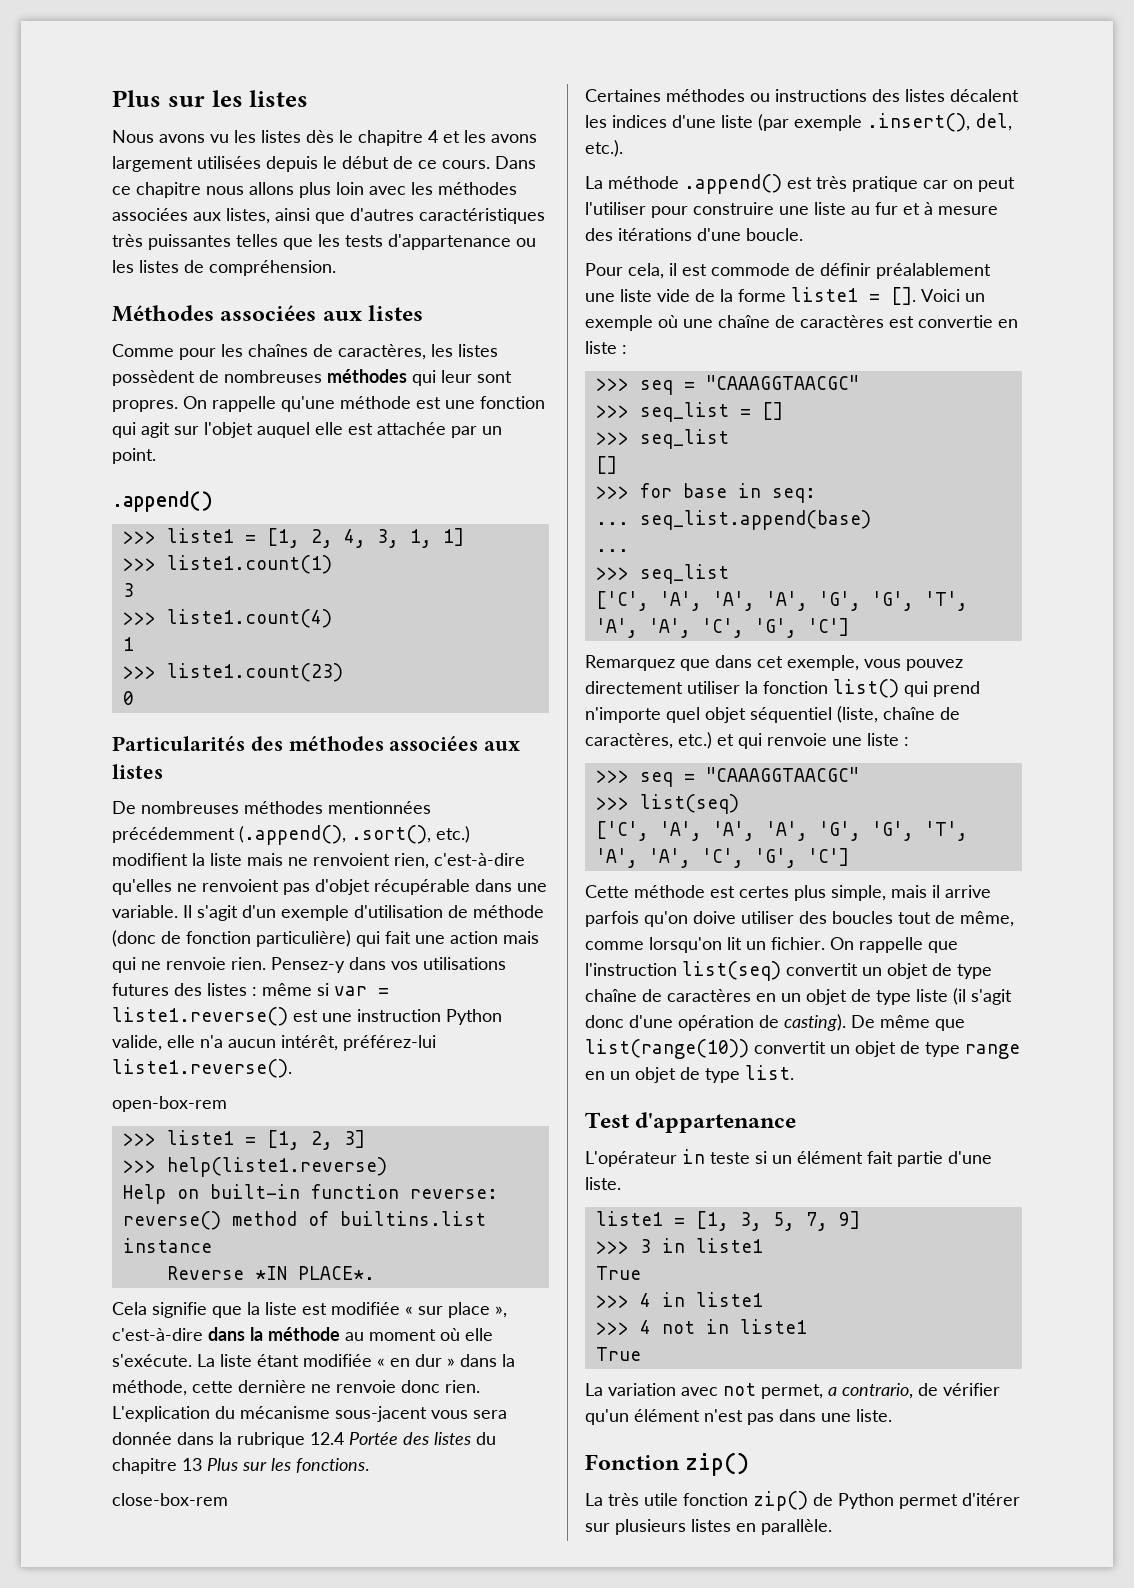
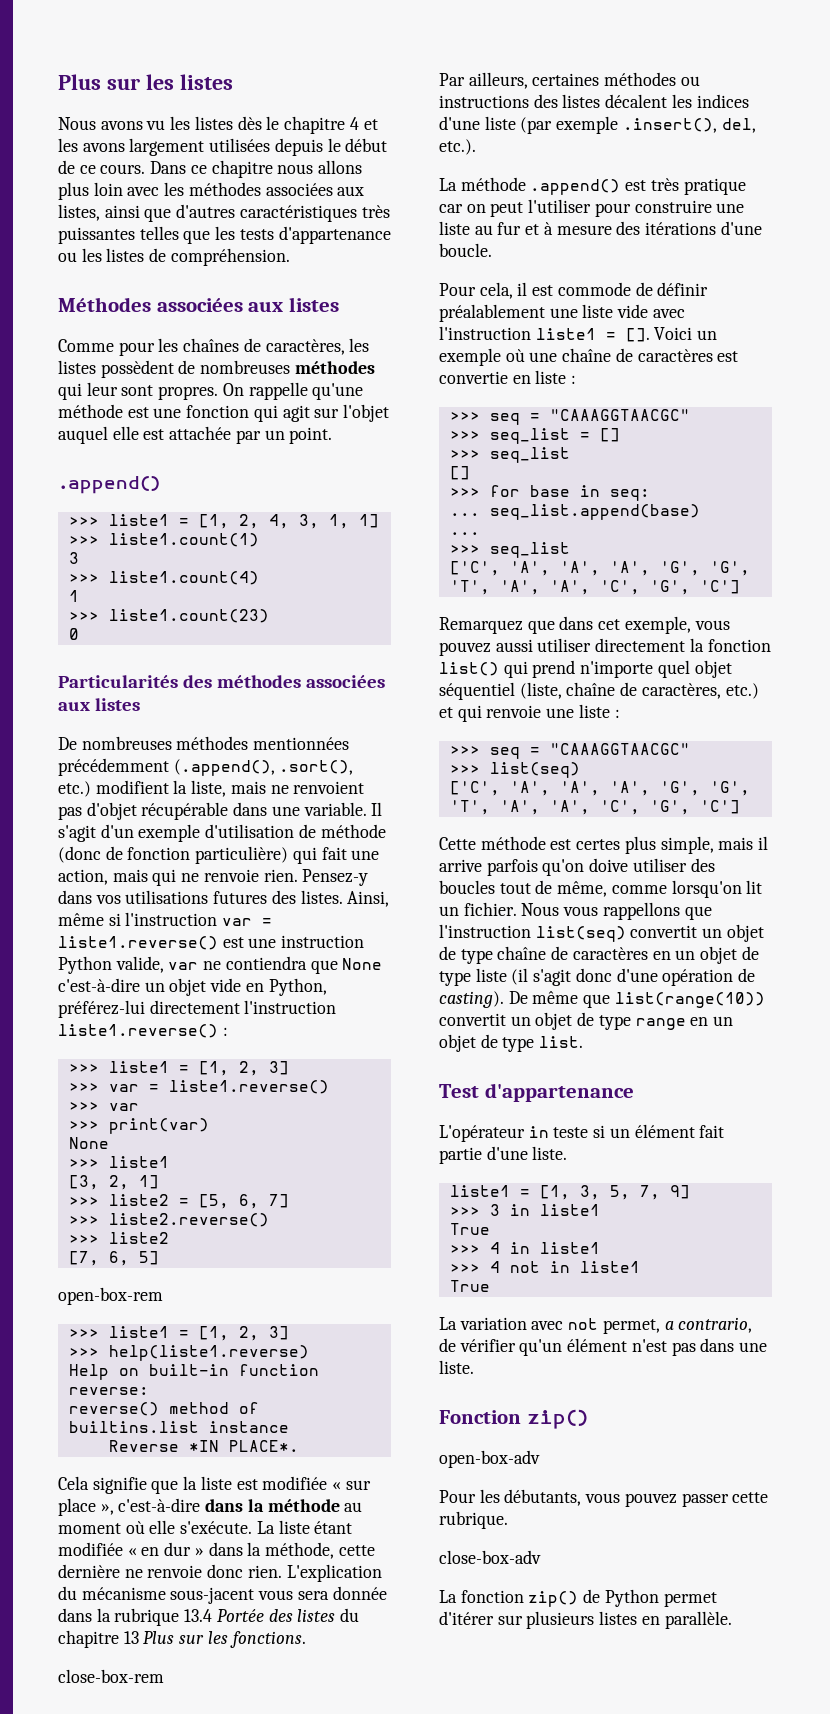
- De nombreuses méthodes mentionnées précédemment (.append(), .sort(), etc.) modifient la liste mais ne renvoient rien, c'est-à-dire qu'elles ne renvoient pas d'objet récupérable dans une variable.
+ De nombreuses méthodes mentionnées précédemment (.append(), .sort(), etc.) modifient la liste, mais ne renvoient pas d'objet récupérable dans une variable.
- Il s'agit d'un exemple d'utilisation de méthode (donc de fonction particulière) qui fait une action mais qui ne renvoie rien.
+ Il s'agit d'un exemple d'utilisation de méthode (donc de fonction particulière) qui fait une action, mais qui ne renvoie rien.
- Pensez-y dans vos utilisations futures des listes : même si var = liste1.reverse() est une instruction Python valide, elle n'a aucun intérêt, préférez-lui liste1.reverse().
+ Pensez-y dans vos utilisations futures des listes. Ainsi, même si l'instruction var = liste1.reverse() est une instruction Python valide, var ne contiendra que None c'est-à-dire un objet vide en Python, préférez-lui directement l'instruction liste1.reverse() :
+ >>> liste1 = [1, 2, 3]
+ >>> var = liste1.reverse()
+ >>> var
+ >>> print(var)
+ None
+ >>> liste1
+ [3, 2, 1]
+ >>> liste2 = [5, 6, 7]
+ >>> liste2.reverse()
+ >>> liste2
+ [7, 6, 5]
- L'explication du mécanisme sous-jacent vous sera donnée dans la rubrique 12.4 Portée des listes du chapitre 13 Plus sur les fonctions.
+ L'explication du mécanisme sous-jacent vous sera donnée dans la rubrique 13.4 Portée des listes du chapitre 13 Plus sur les fonctions.
- Certaines méthodes ou instructions des listes décalent les indices d'une liste (par exemple .insert(), del, etc.).
+ Par ailleurs, certaines méthodes ou instructions des listes décalent les indices d'une liste (par exemple .insert(), del, etc.).
- Pour cela, il est commode de définir préalablement une liste vide de la forme liste1 = [].
+ Pour cela, il est commode de définir préalablement une liste vide avec l'instruction liste1 = [].
- Remarquez que dans cet exemple, vous pouvez directement utiliser la fonction list() qui prend n'importe quel objet séquentiel (liste, chaîne de caractères, etc.) et qui renvoie une liste :
+ Remarquez que dans cet exemple, vous pouvez aussi utiliser directement la fonction list() qui prend n'importe quel objet séquentiel (liste, chaîne de caractères, etc.) et qui renvoie une liste :
- On rappelle que l'instruction list(seq) convertit un objet de type chaîne de caractères en un objet de type liste (il s'agit donc d'une opération de casting).
+ Nous vous rappellons que l'instruction list(seq) convertit un objet de type chaîne de caractères en un objet de type liste (il s'agit donc d'une opération de casting).
- La très utile fonction zip() de Python permet d'itérer sur plusieurs listes en parallèle.
+ open-box-adv
+ Pour les débutants, vous pouvez passer cette rubrique.
+ close-box-adv
+ La fonction zip() de Python permet d'itérer sur plusieurs listes en parallèle.

